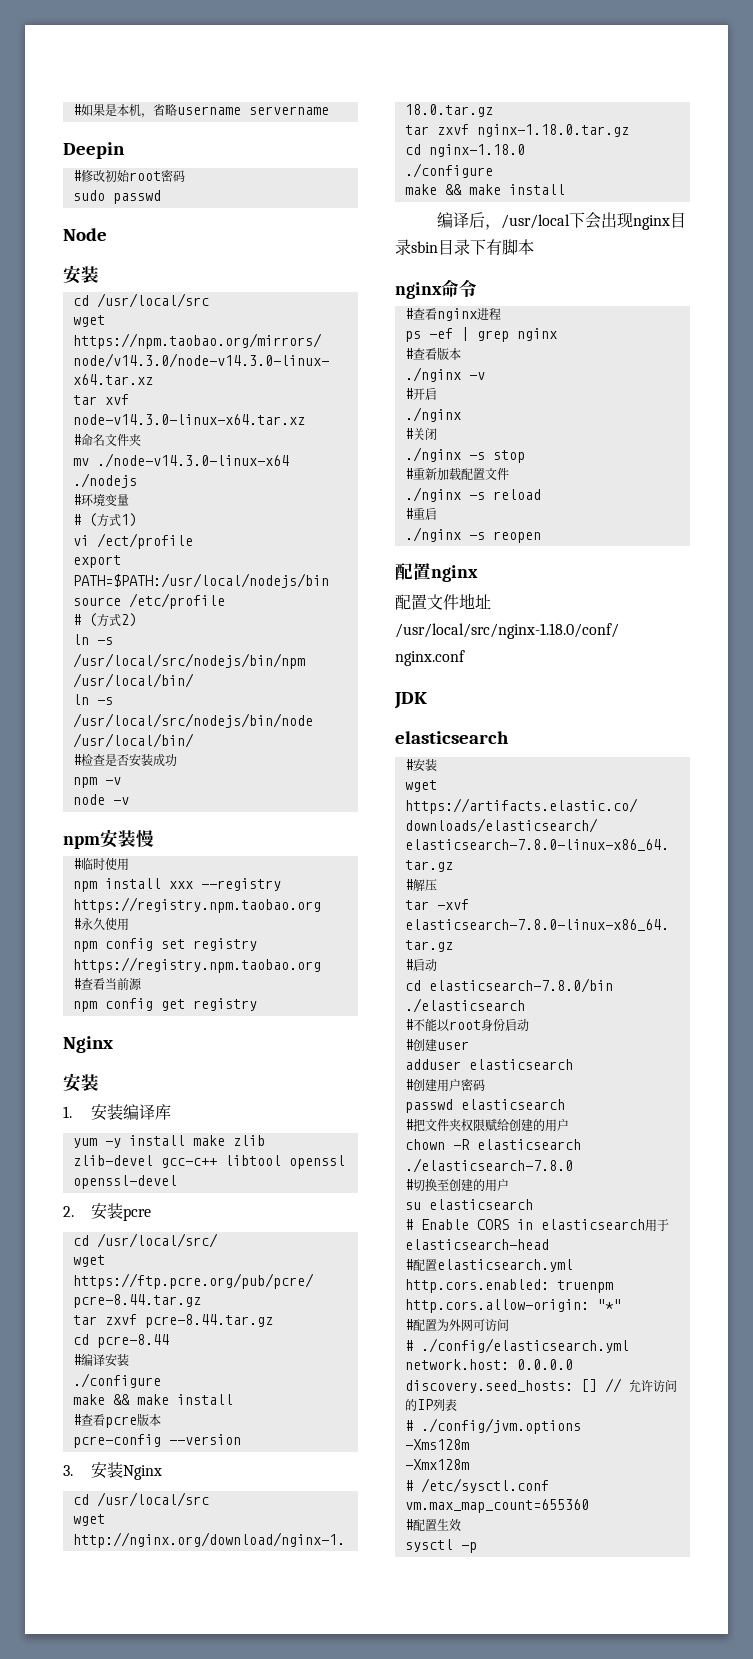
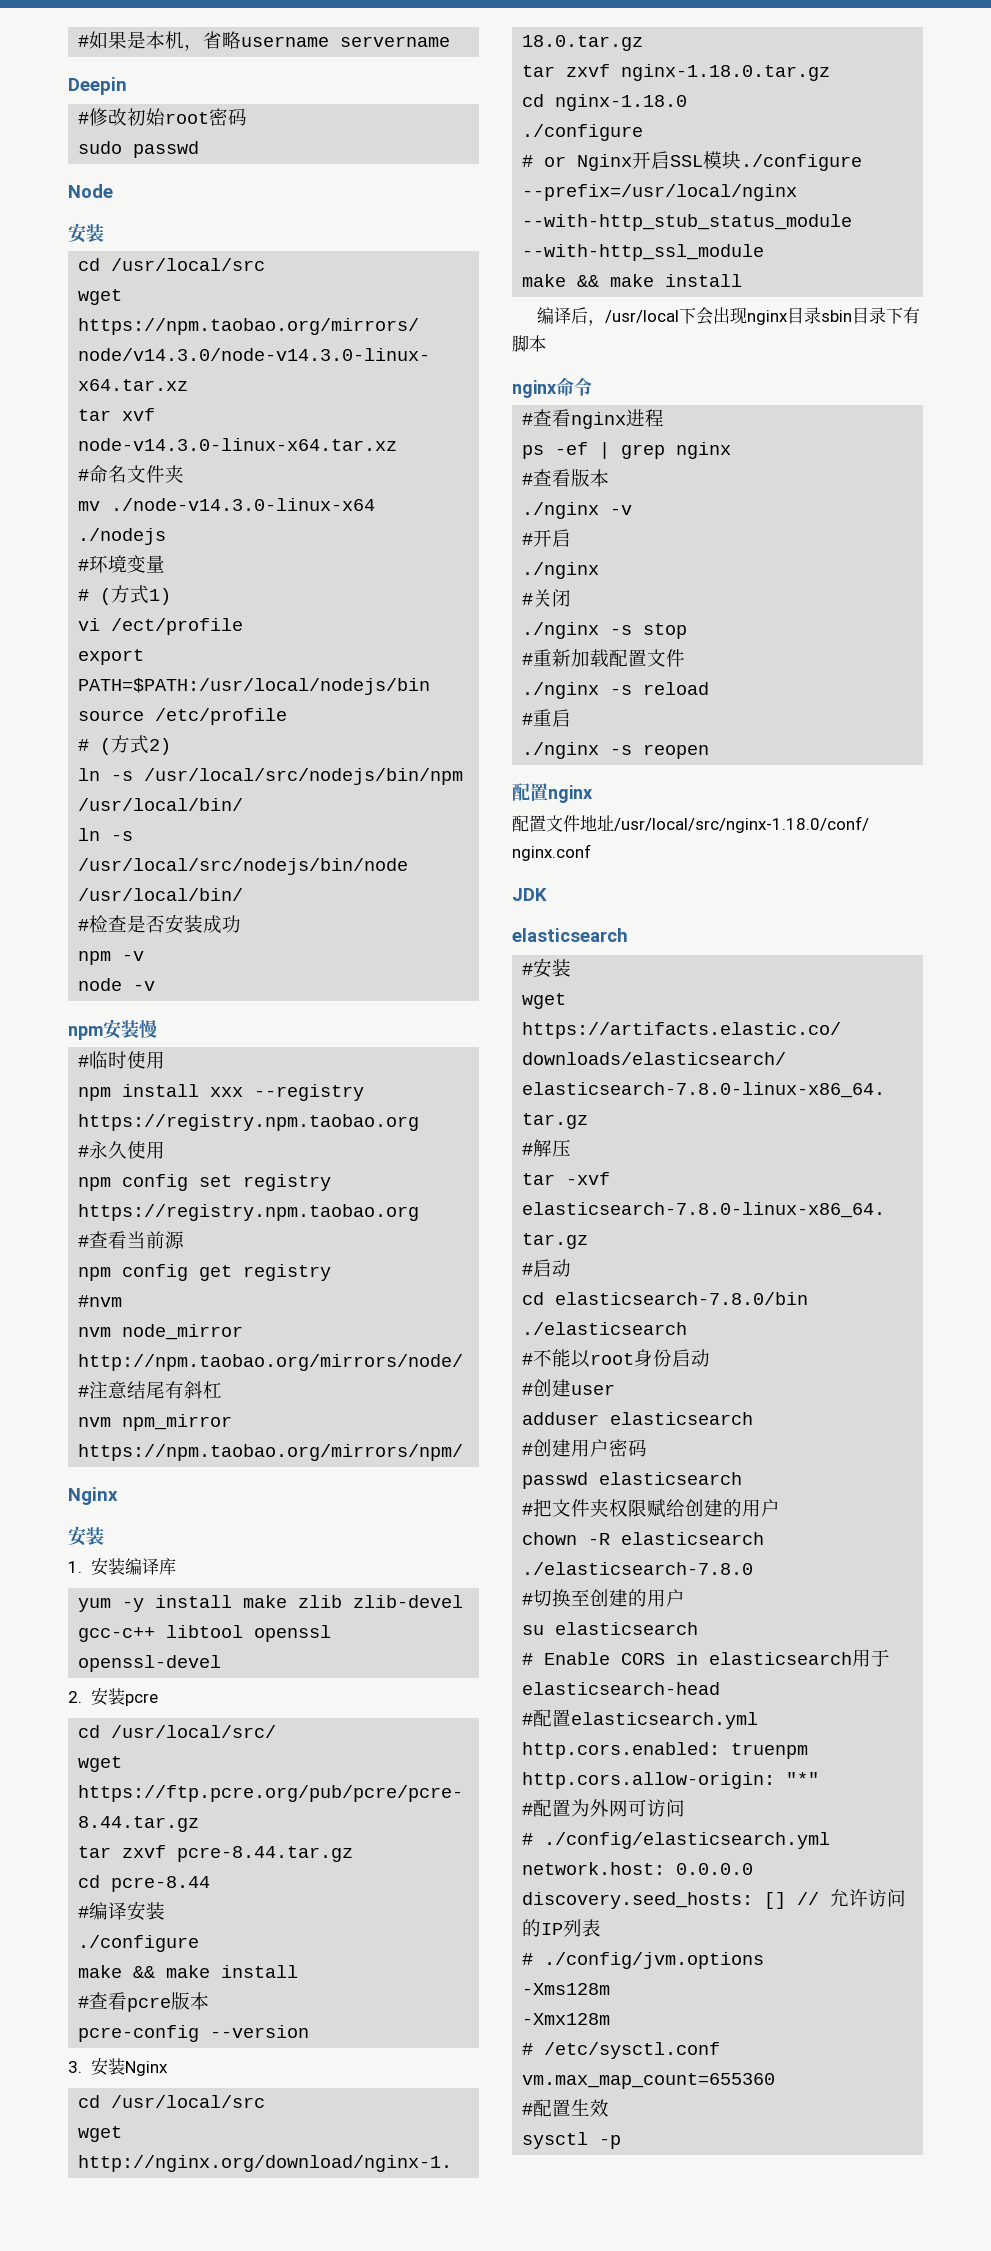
+ #nvm
+ nvm node_mirror http://npm.taobao.org/mirrors/node/ #注意结尾有斜杠
+ nvm npm_mirror https://npm.taobao.org/mirrors/npm/
+ # or Nginx开启SSL模块./configure --prefix=/usr/local/nginx --with-http_stub_status_module --with-http_ssl_module

